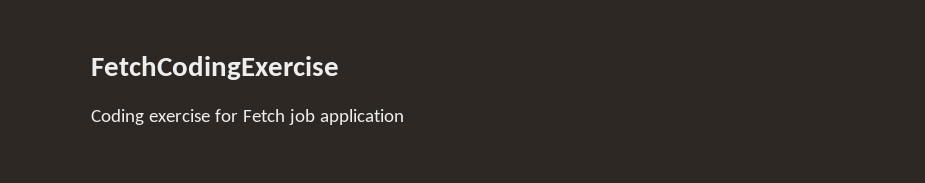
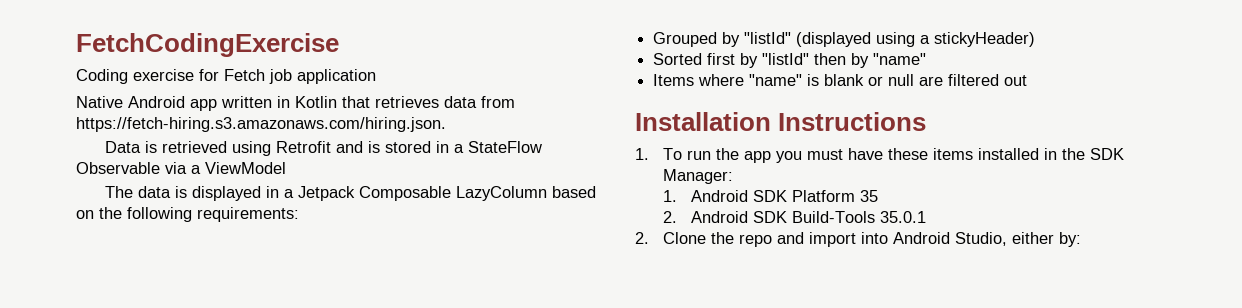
+ Native Android app written in Kotlin that retrieves data from https://fetch-hiring.s3.amazonaws.com/hiring.json.
+ Data is retrieved using Retrofit and is stored in a StateFlow Observable via a ViewModel
+ The data is displayed in a Jetpack Composable LazyColumn based on the following requirements:
+ Grouped by "listId" (displayed using a stickyHeader)
+ Sorted first by "listId" then by "name"
+ Items where "name" is blank or null are filtered out
+ Installation Instructions
+ 1. To run the app you must have these items installed in the SDK Manager:
+ 1. Android SDK Platform 35
+ 2. Android SDK Build-Tools 35.0.1
+ 2. Clone the repo and import into Android Studio, either by:

